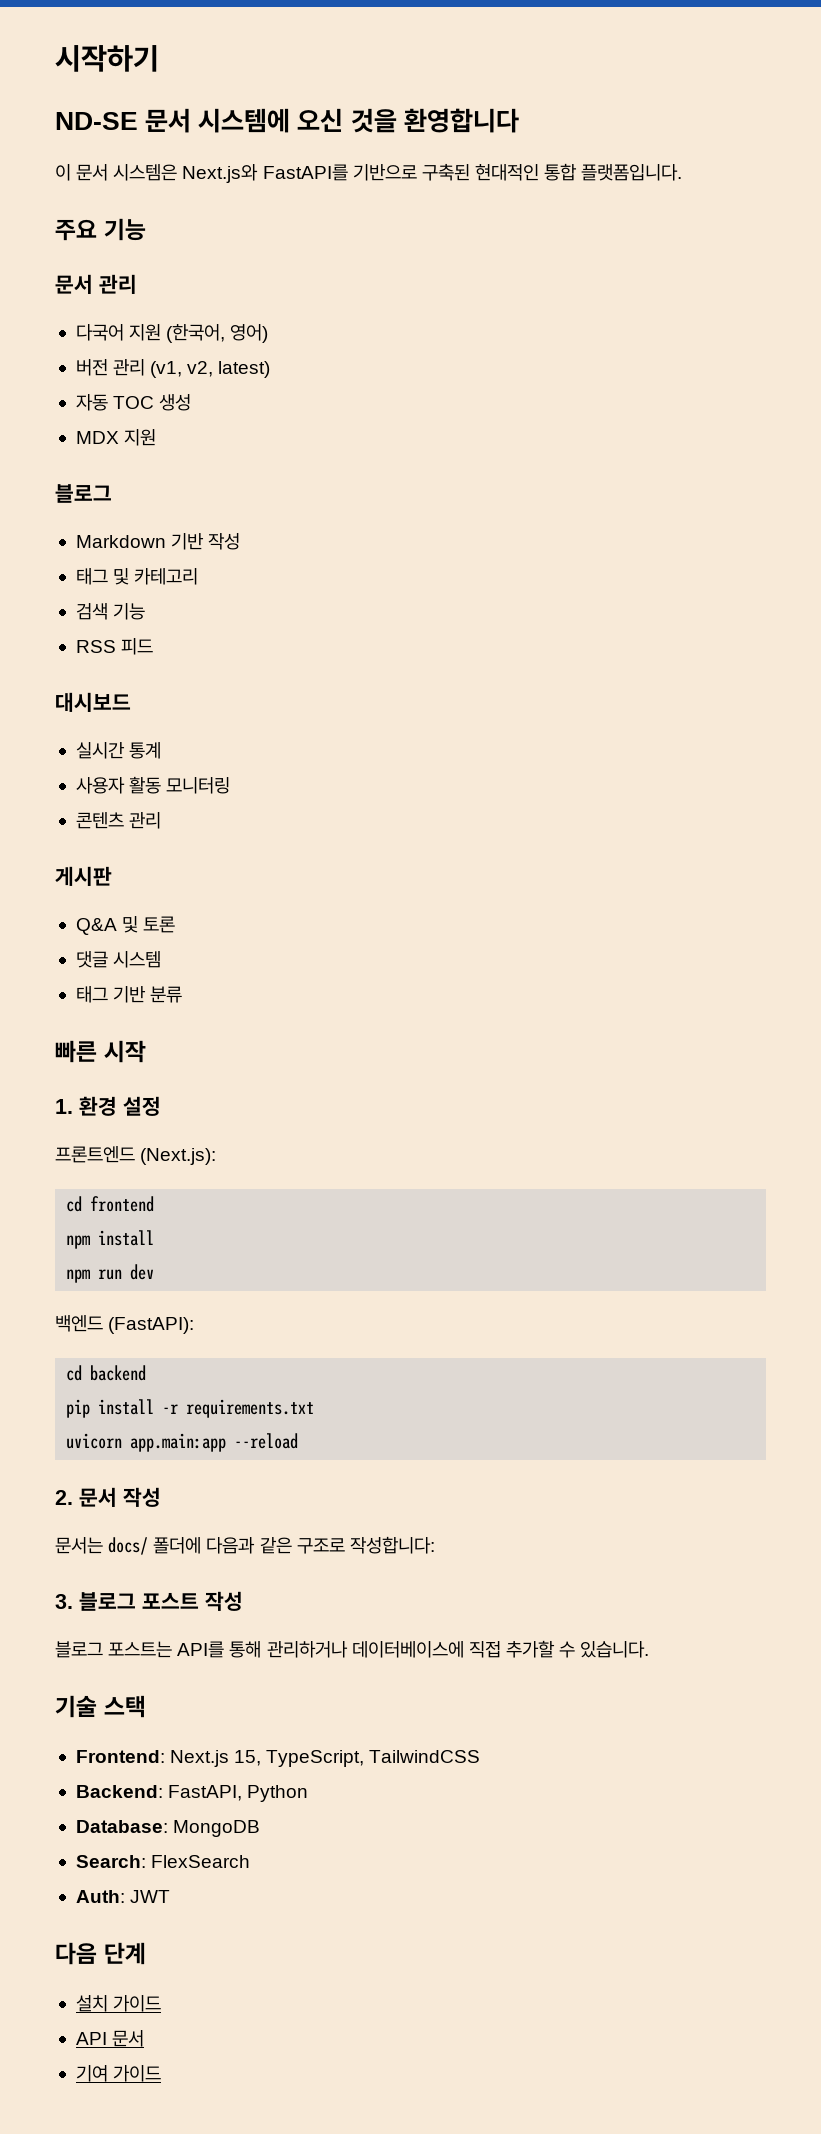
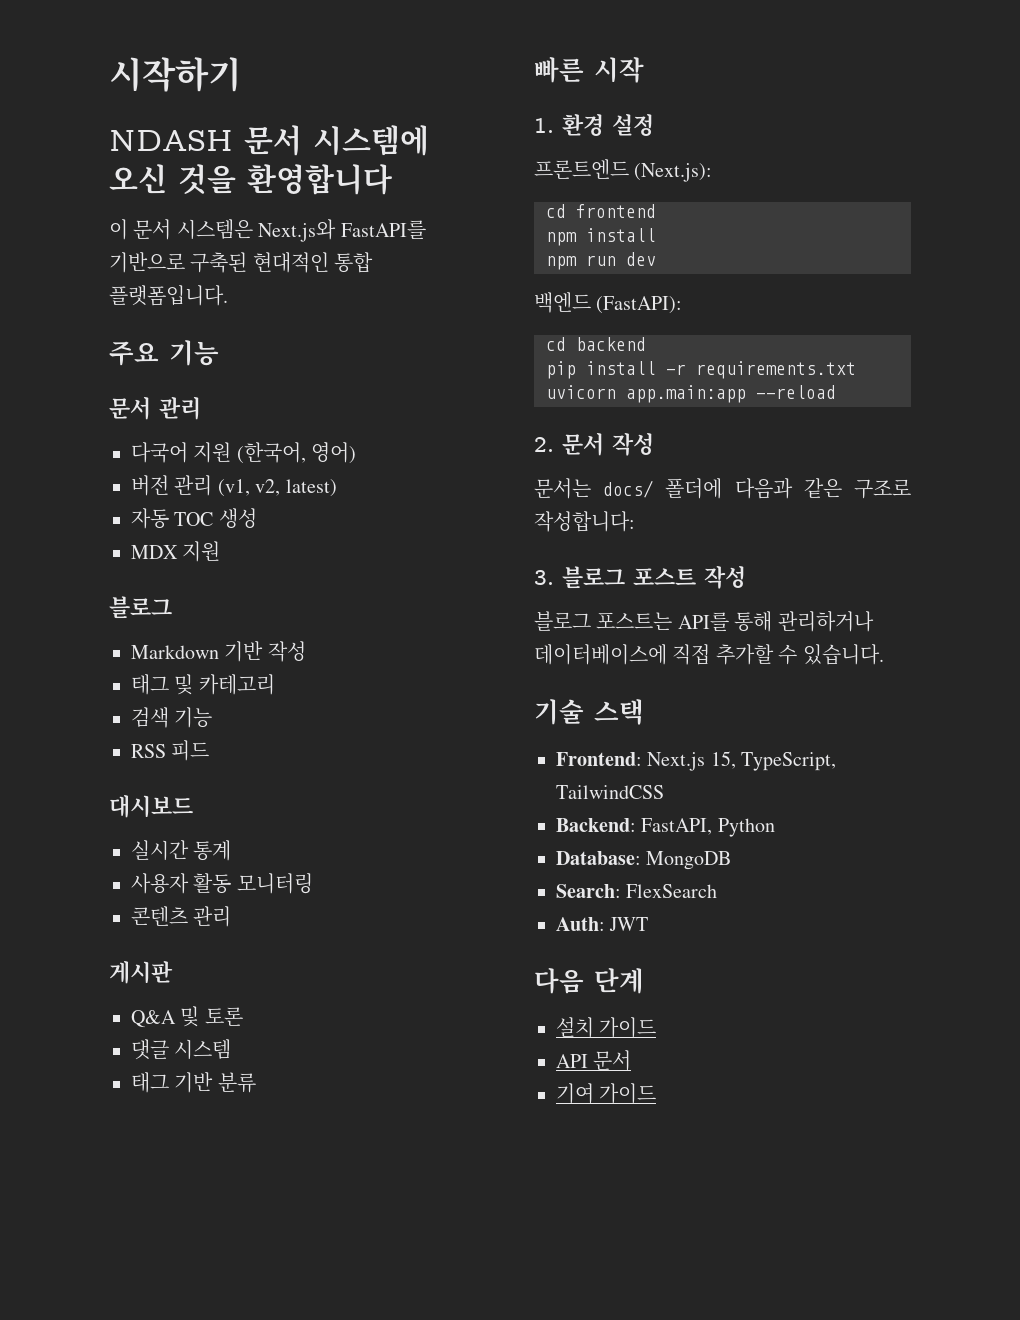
- ND-SE 문서 시스템에 오신 것을 환영합니다
+ NDASH 문서 시스템에 오신 것을 환영합니다

